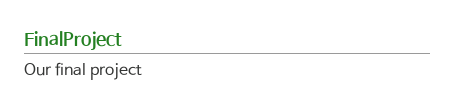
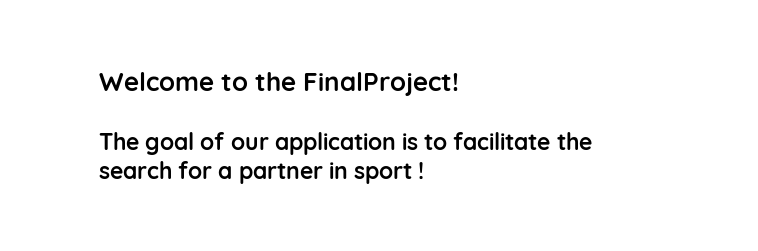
- FinalProject
- Our final project
+ Welcome to the FinalProject!
+ The goal of our application is to facilitate the search for a partner in sport !

